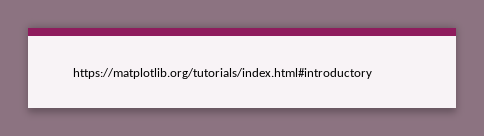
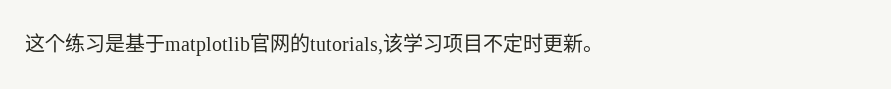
- https://matplotlib.org/tutorials/index.html#introductory
+ 这个练习是基于matplotlib官网的tutorials,该学习项目不定时更新。

